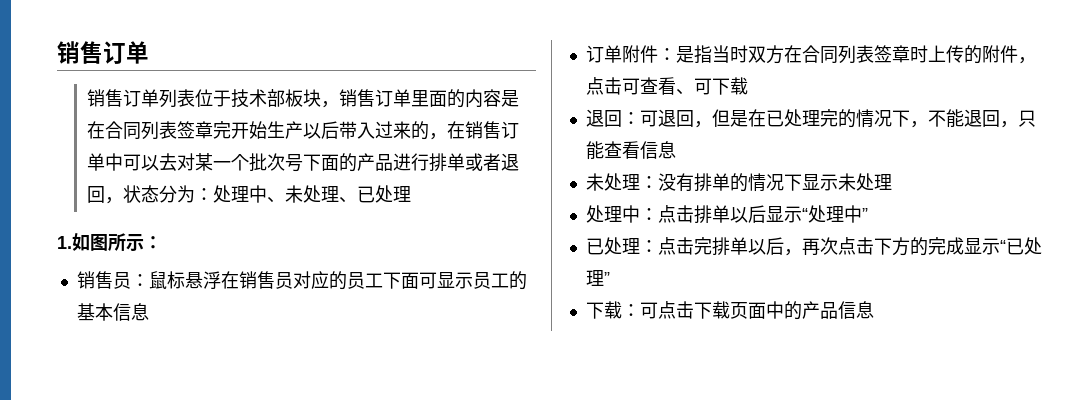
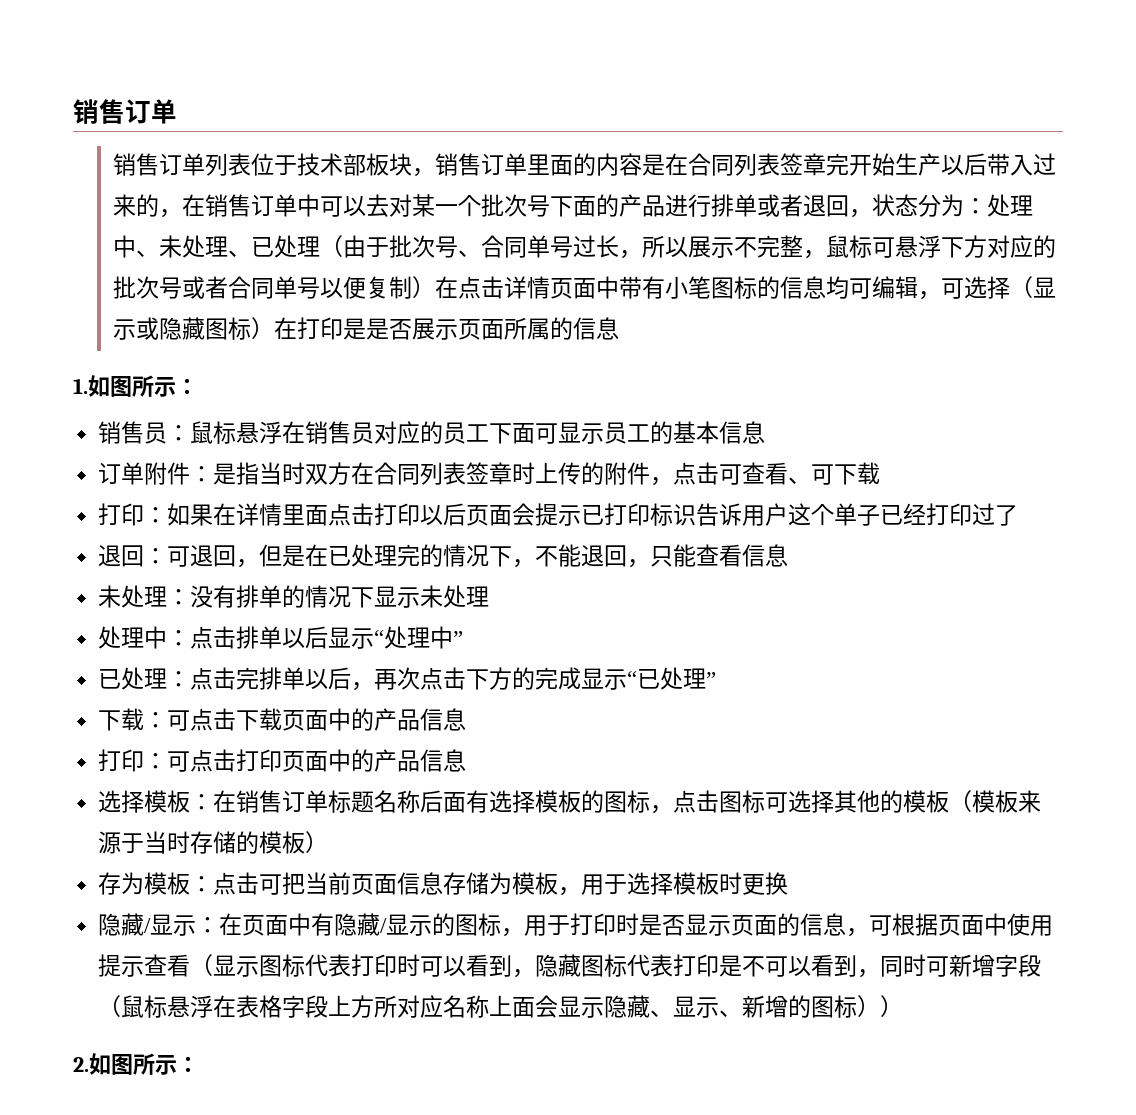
- 销售订单列表位于技术部板块，销售订单里面的内容是在合同列表签章完开始生产以后带入过来的，在销售订单中可以去对某一个批次号下面的产品进行排单或者退回，状态分为：处理中、未处理、已处理
+ 销售订单列表位于技术部板块，销售订单里面的内容是在合同列表签章完开始生产以后带入过来的，在销售订单中可以去对某一个批次号下面的产品进行排单或者退回，状态分为：处理中、未处理、已处理（由于批次号、合同单号过长，所以展示不完整，鼠标可悬浮下方对应的批次号或者合同单号以便复制）在点击详情页面中带有小笔图标的信息均可编辑，可选择（显示或隐藏图标）在打印是是否展示页面所属的信息
+ 打印：如果在详情里面点击打印以后页面会提示已打印标识告诉用户这个单子已经打印过了
+ 打印：可点击打印页面中的产品信息
+ 选择模板：在销售订单标题名称后面有选择模板的图标，点击图标可选择其他的模板（模板来源于当时存储的模板）
+ 存为模板：点击可把当前页面信息存储为模板，用于选择模板时更换
+ 隐藏/显示：在页面中有隐藏/显示的图标，用于打印时是否显示页面的信息，可根据页面中使用提示查看（显示图标代表打印时可以看到，隐藏图标代表打印是不可以看到，同时可新增字段（鼠标悬浮在表格字段上方所对应名称上面会显示隐藏、显示、新增的图标））
+ 2.如图所示：

